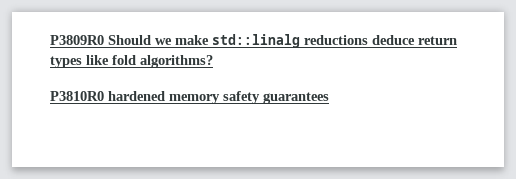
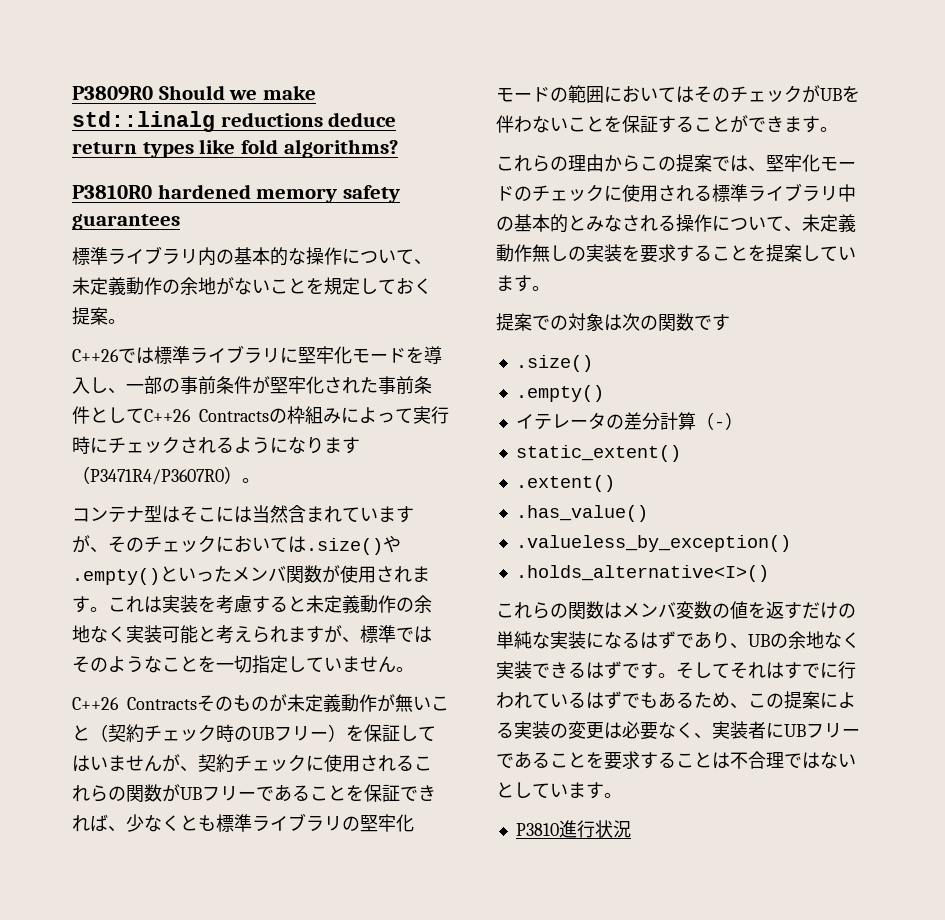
+ 標準ライブラリ内の基本的な操作について、未定義動作の余地がないことを規定しておく提案。
+ C++26では標準ライブラリに堅牢化モードを導入し、一部の事前条件が堅牢化された事前条件としてC++26 Contractsの枠組みによって実行時にチェックされるようになります（P3471R4/P3607R0）。
+ コンテナ型はそこには当然含まれていますが、そのチェックにおいては.size()や.empty()といったメンバ関数が使用されます。これは実装を考慮すると未定義動作の余地なく実装可能と考えられますが、標準ではそのようなことを一切指定していません。
+ C++26 Contractsそのものが未定義動作が無いこと（契約チェック時のUBフリー）を保証してはいませんが、契約チェックに使用されるこれらの関数がUBフリーであることを保証できれば、少なくとも標準ライブラリの堅牢化モードの範囲においてはそのチェックがUBを伴わないことを保証することができます。
+ これらの理由からこの提案では、堅牢化モードのチェックに使用される標準ライブラリ中の基本的とみなされる操作について、未定義動作無しの実装を要求することを提案しています。
+ 提案での対象は次の関数です
+ .size()
+ .empty()
+ イテレータの差分計算（-）
+ static_extent()
+ .extent()
+ .has_value()
+ .valueless_by_exception()
+ .holds_alternative<I>()
+ これらの関数はメンバ変数の値を返すだけの単純な実装になるはずであり、UBの余地なく実装できるはずです。そしてそれはすでに行われているはずでもあるため、この提案による実装の変更は必要なく、実装者にUBフリーであることを要求することは不合理ではないとしています。
+ P3810進行状況

